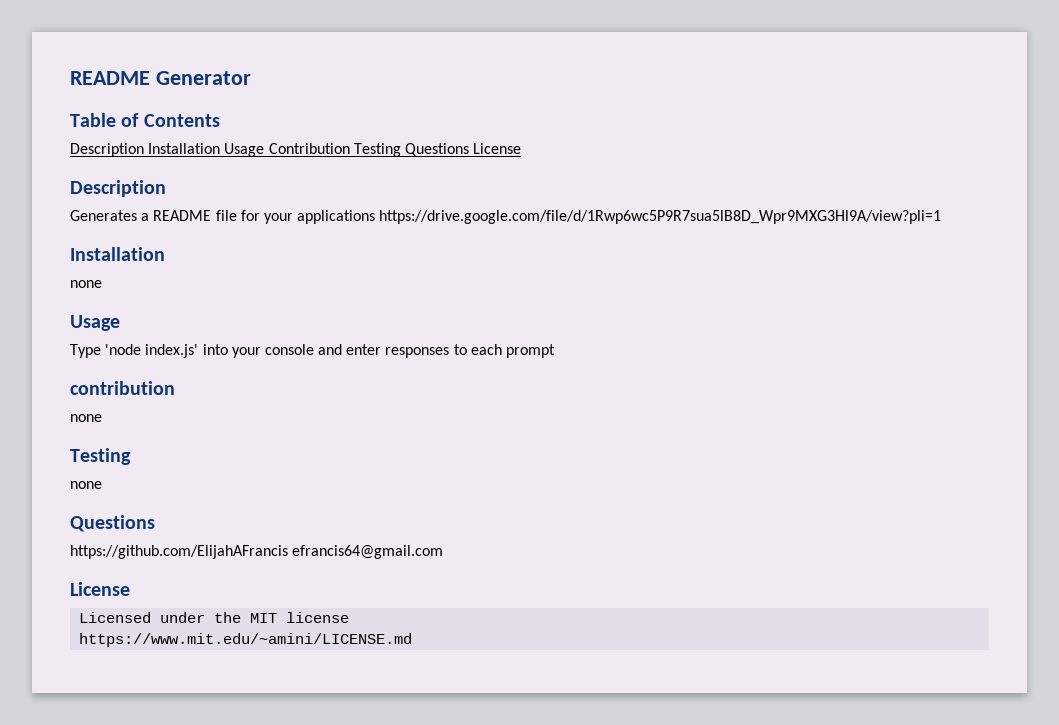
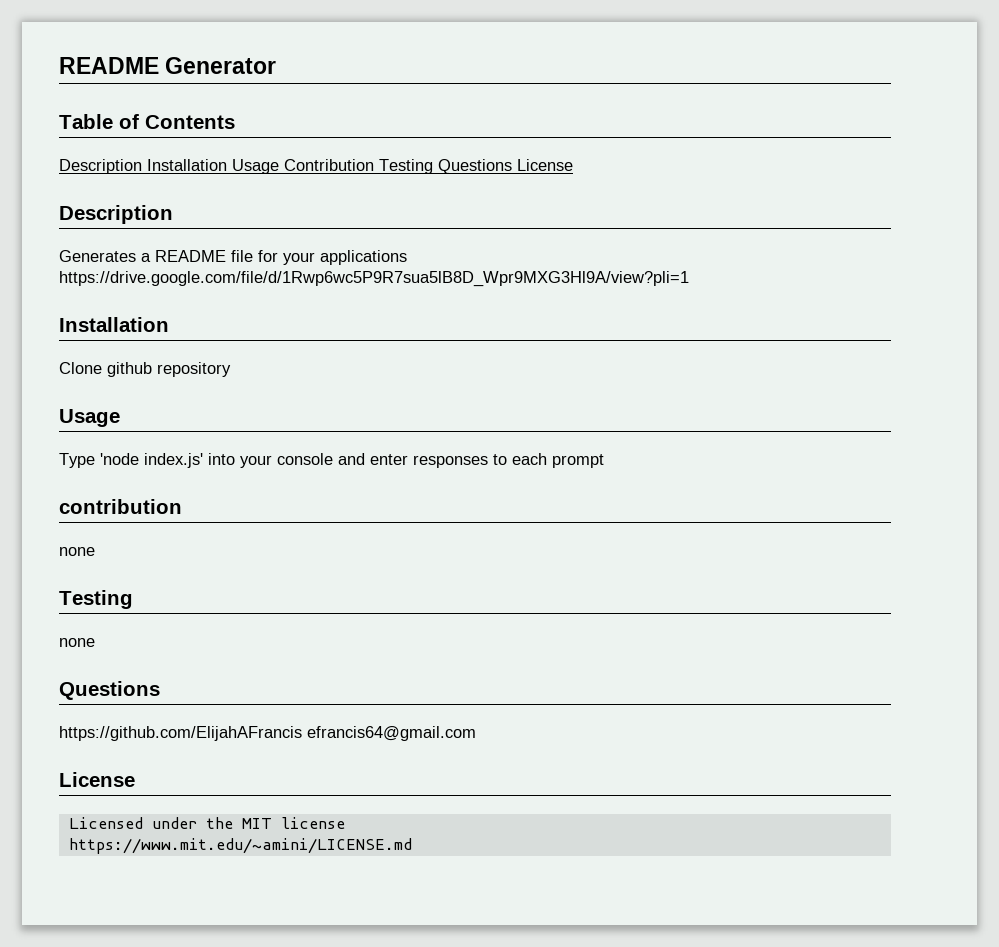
  Generates a README file for your applications https://drive.google.com/file/d/1Rwp6wc5P9R7sua5lB8D_Wpr9MXG3Hl9A/view?pli=1
  Installation
- none
+ Clone github repository

